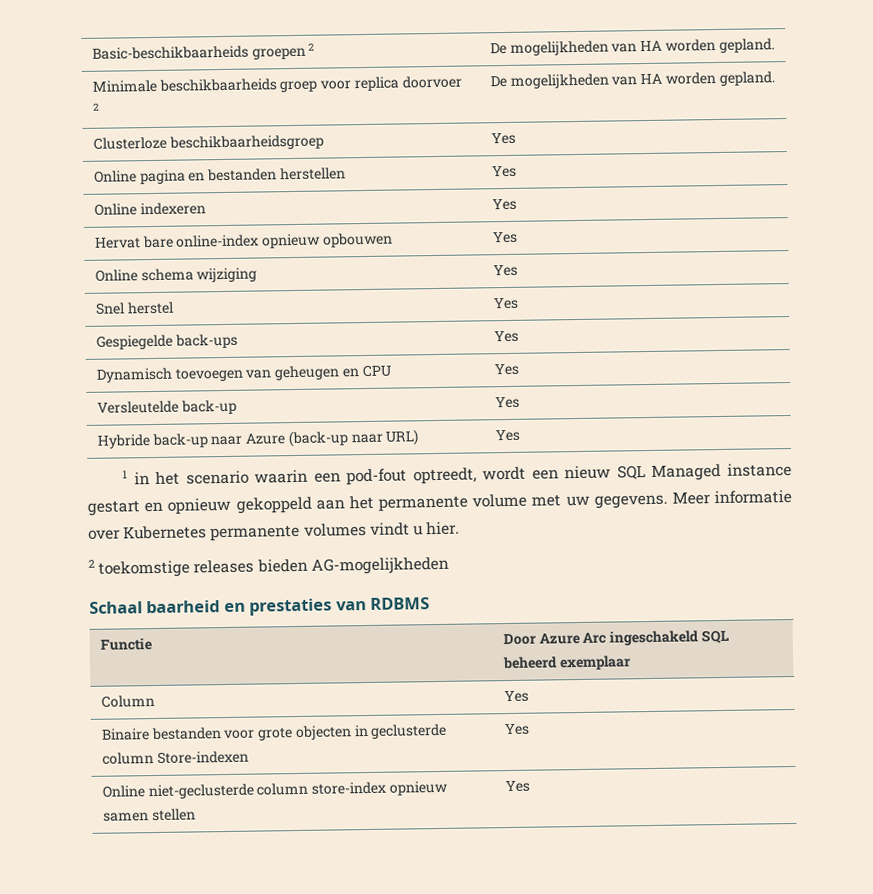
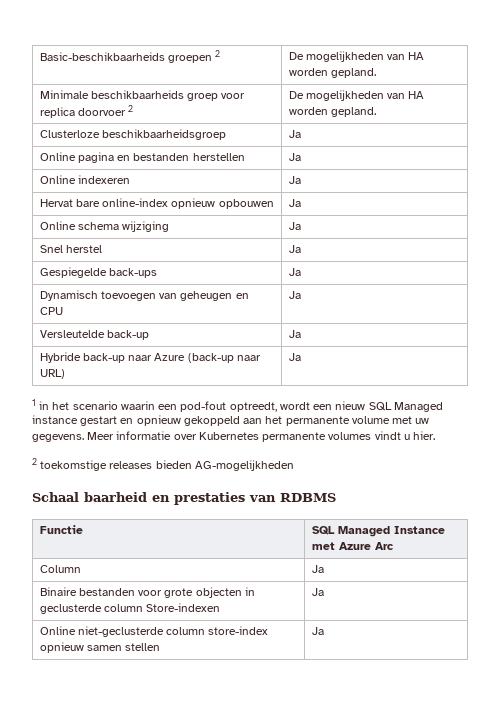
- Clusterloze beschikbaarheidsgroep | Yes
+ Clusterloze beschikbaarheidsgroep | Ja
- Online pagina en bestanden herstellen | Yes
+ Online pagina en bestanden herstellen | Ja
- Online indexeren | Yes
+ Online indexeren | Ja
- Hervat bare online-index opnieuw opbouwen | Yes
+ Hervat bare online-index opnieuw opbouwen | Ja
- Online schema wijziging | Yes
+ Online schema wijziging | Ja
- Snel herstel | Yes
+ Snel herstel | Ja
- Gespiegelde back-ups | Yes
+ Gespiegelde back-ups | Ja
- Dynamisch toevoegen van geheugen en CPU | Yes
+ Dynamisch toevoegen van geheugen en CPU | Ja
- Versleutelde back-up | Yes
+ Versleutelde back-up | Ja
- Hybride back-up naar Azure (back-up naar URL) | Yes
+ Hybride back-up naar Azure (back-up naar URL) | Ja
- Functie | Door Azure Arc ingeschakeld SQL beheerd exemplaar
+ Functie | SQL Managed Instance met Azure Arc
- Column | Yes
+ Column | Ja
- Binaire bestanden voor grote objecten in geclusterde column Store-indexen | Yes
+ Binaire bestanden voor grote objecten in geclusterde column Store-indexen | Ja
- Online niet-geclusterde column store-index opnieuw samen stellen | Yes
+ Online niet-geclusterde column store-index opnieuw samen stellen | Ja

